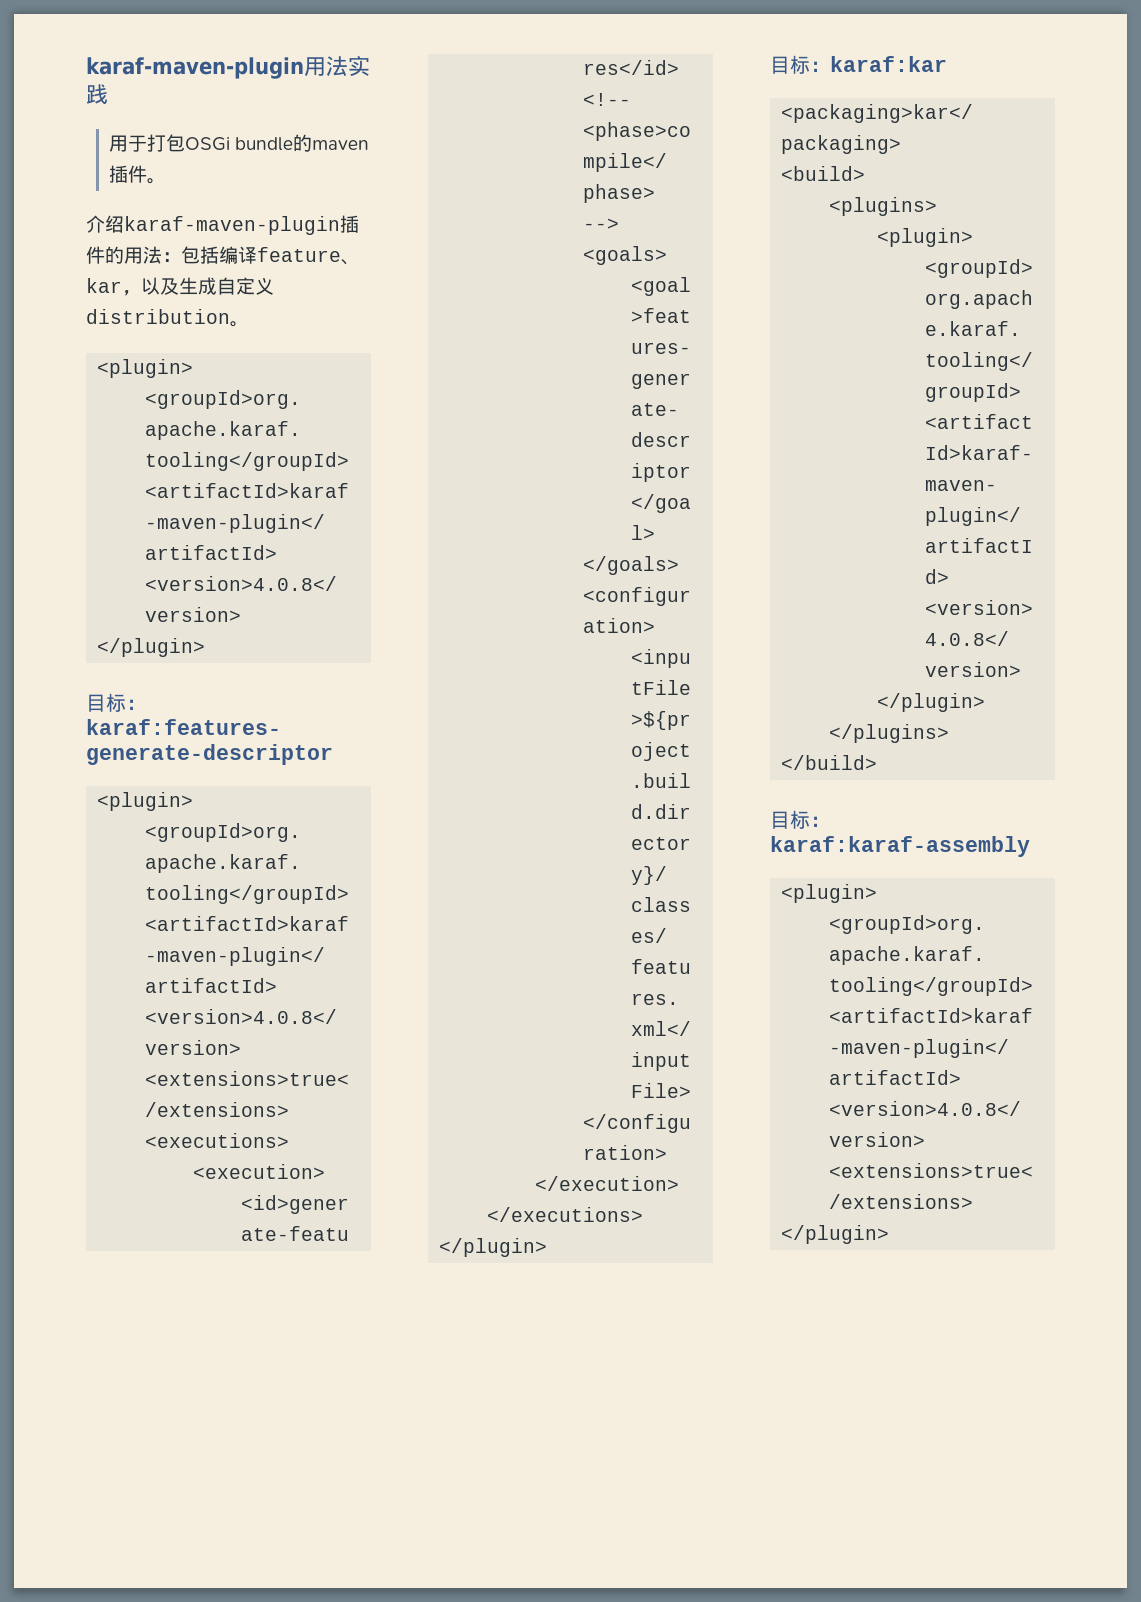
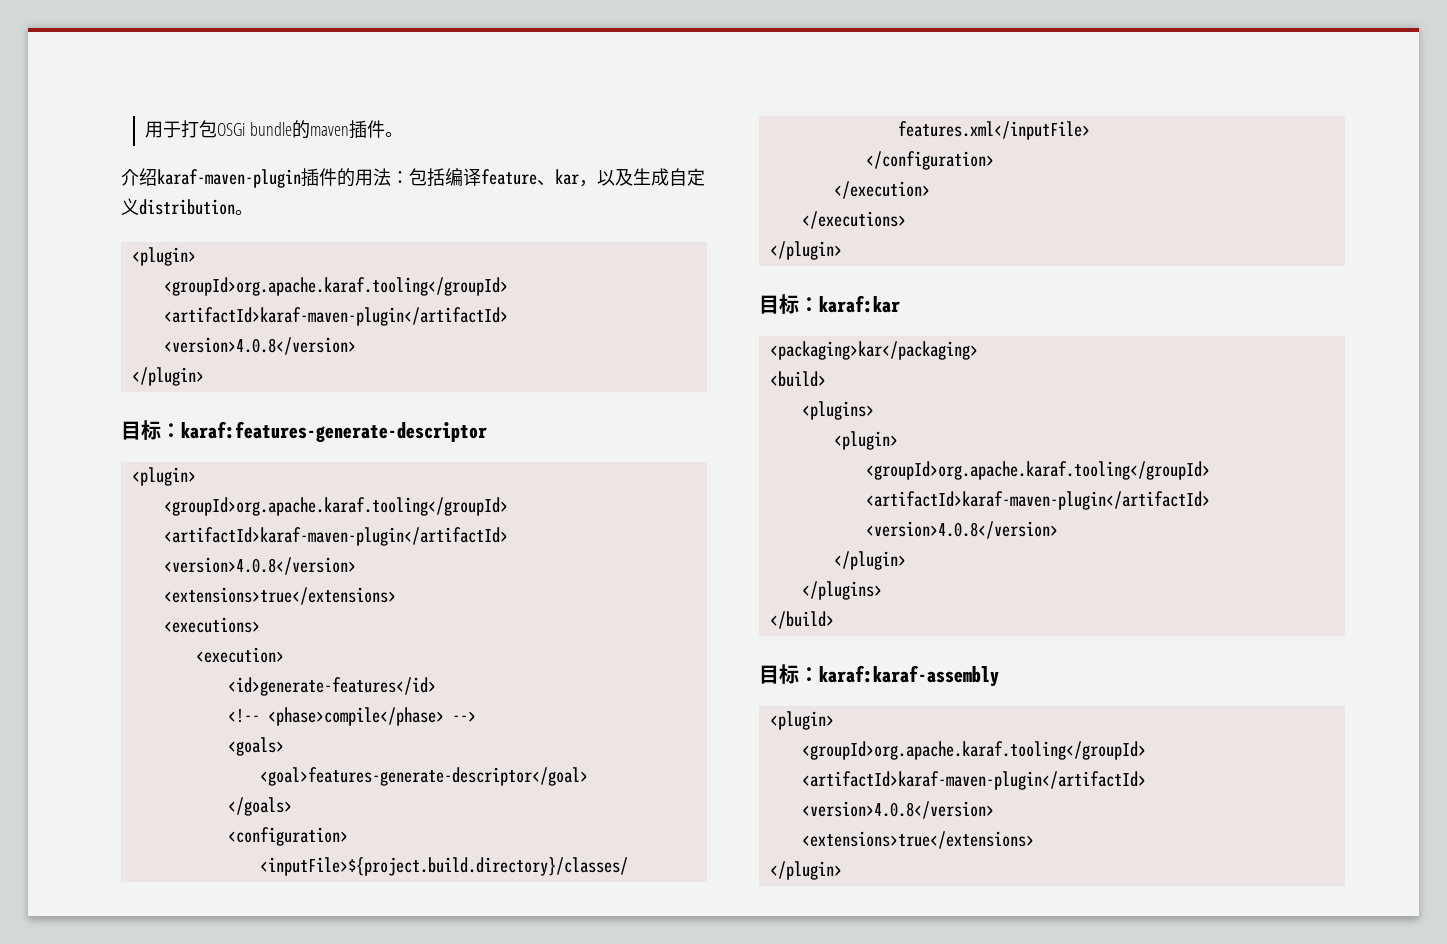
- karaf-maven-plugin用法实践

